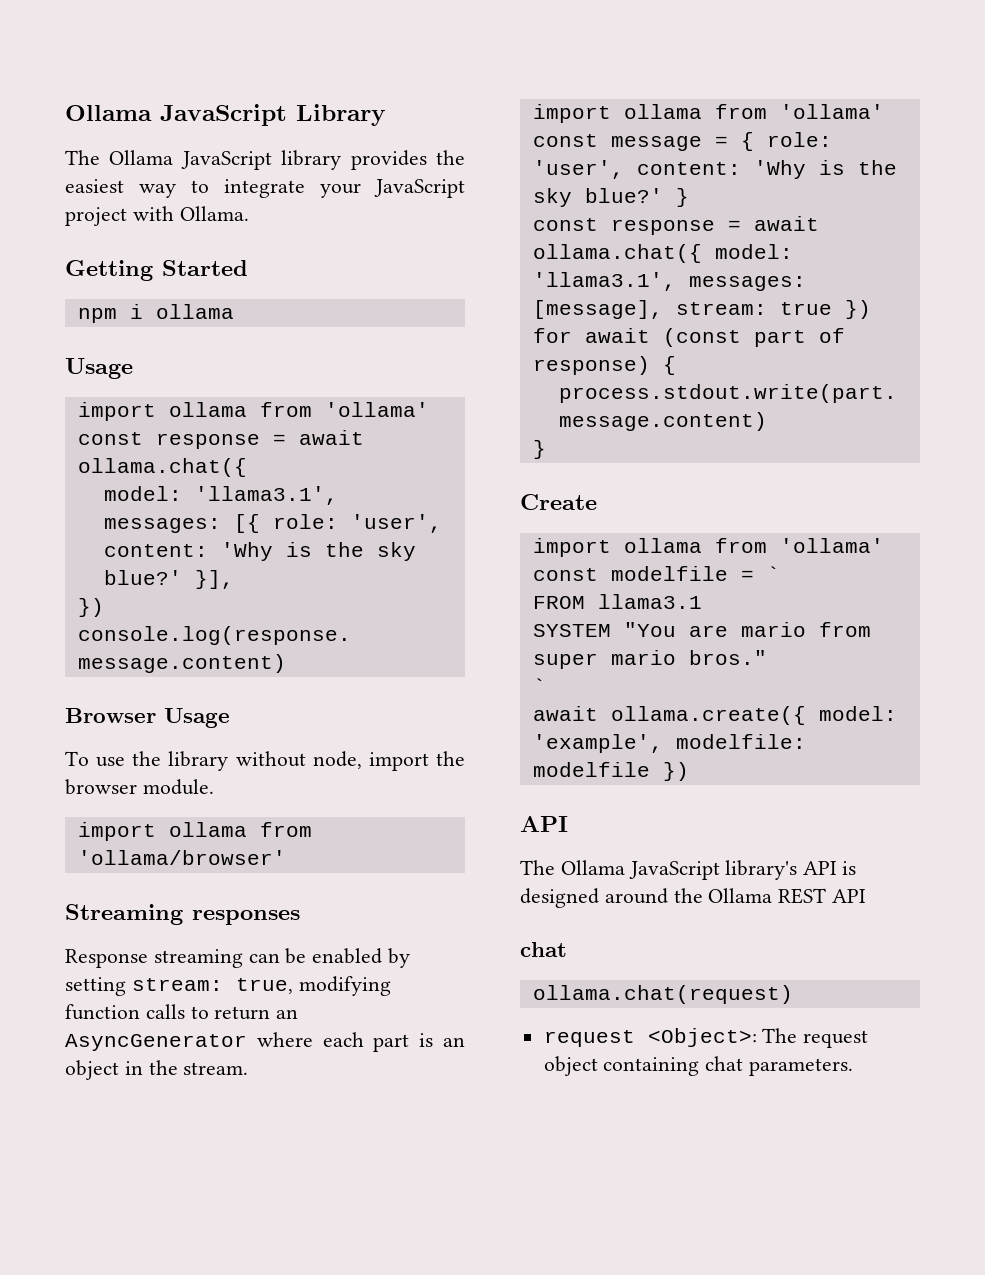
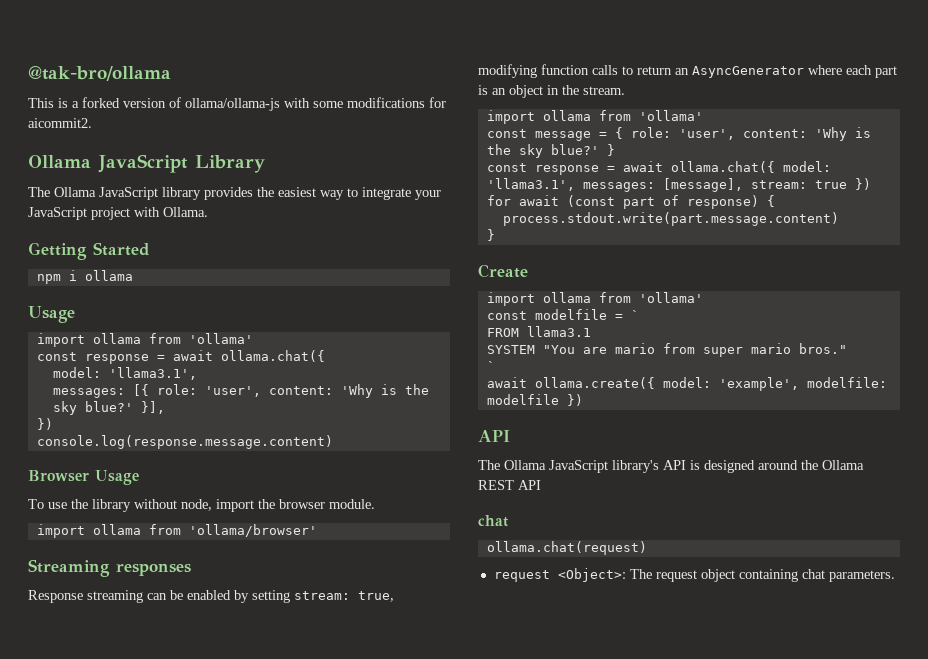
+ @tak-bro/ollama
+ This is a forked version of ollama/ollama-js with some modifications for aicommit2.

